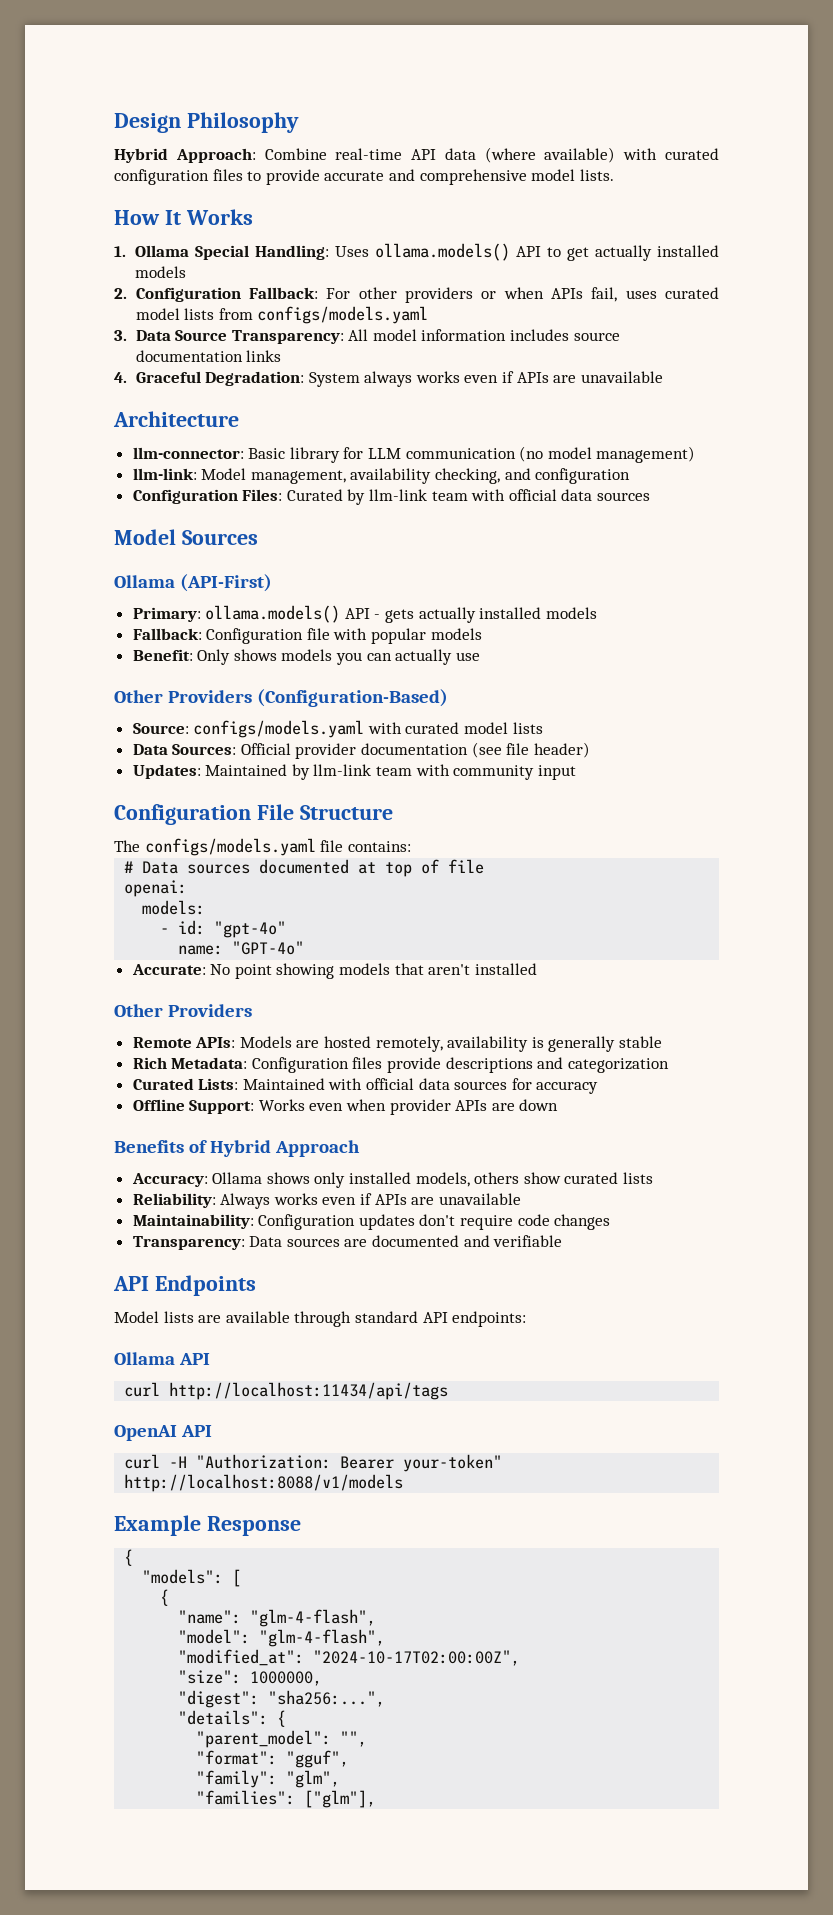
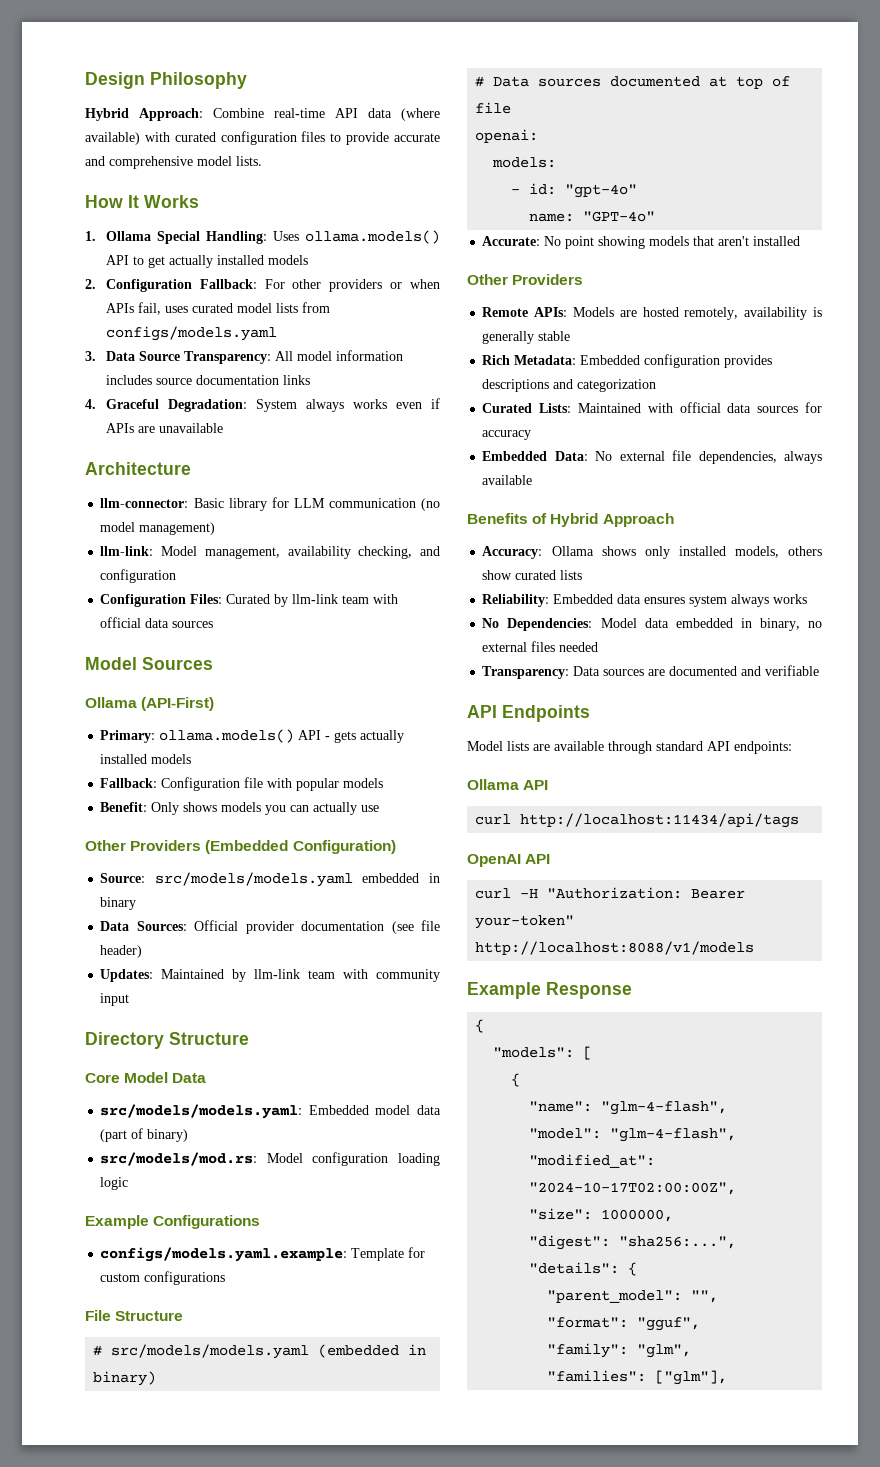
- Other Providers (Configuration-Based)
+ Other Providers (Embedded Configuration)
- Source: configs/models.yaml with curated model lists
+ Source: src/models/models.yaml embedded in binary
- Configuration File Structure
- The configs/models.yaml file contains:
+ Directory Structure
+ Core Model Data
+ src/models/models.yaml: Embedded model data (part of binary)
+ src/models/mod.rs: Model configuration loading logic
+ Example Configurations
+ configs/models.yaml.example: Template for custom configurations
+ File Structure
+ # src/models/models.yaml (embedded in binary)
- Rich Metadata: Configuration files provide descriptions and categorization
+ Rich Metadata: Embedded configuration provides descriptions and categorization
- Offline Support: Works even when provider APIs are down
+ Embedded Data: No external file dependencies, always available
- Reliability: Always works even if APIs are unavailable
- Maintainability: Configuration updates don't require code changes
+ Reliability: Embedded data ensures system always works
+ No Dependencies: Model data embedded in binary, no external files needed

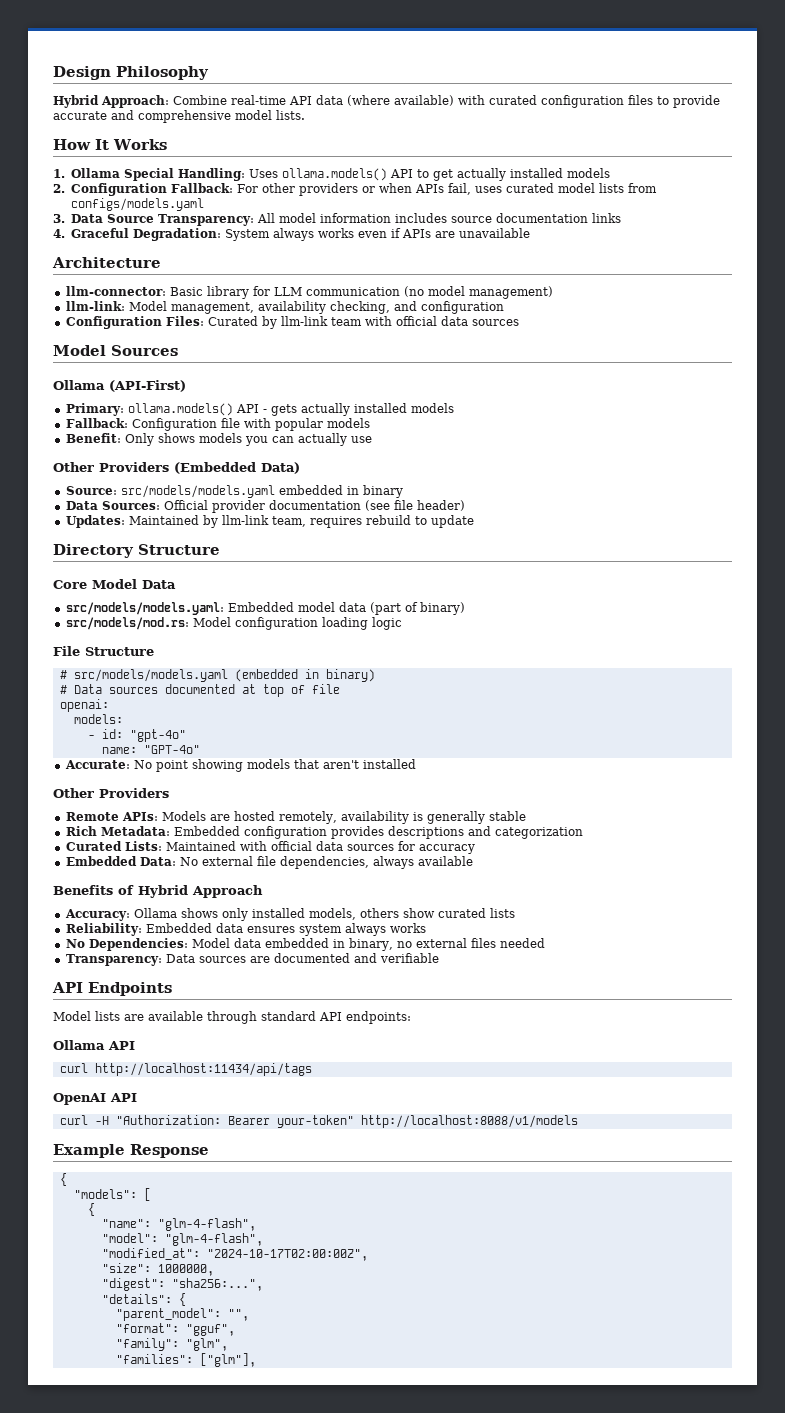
- Other Providers (Embedded Configuration)
+ Other Providers (Embedded Data)
- Updates: Maintained by llm-link team with community input
+ Updates: Maintained by llm-link team, requires rebuild to update
- Example Configurations
- configs/models.yaml.example: Template for custom configurations

